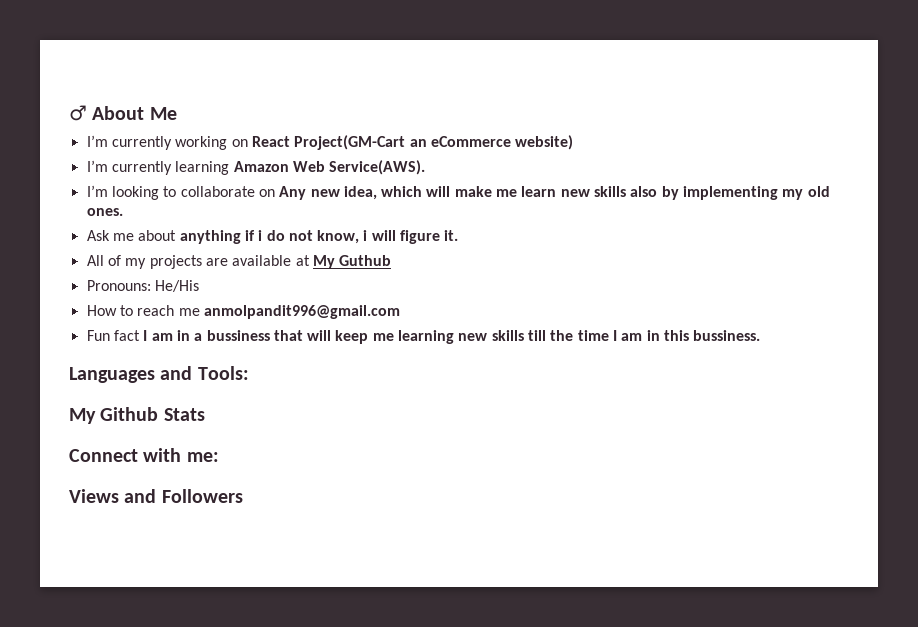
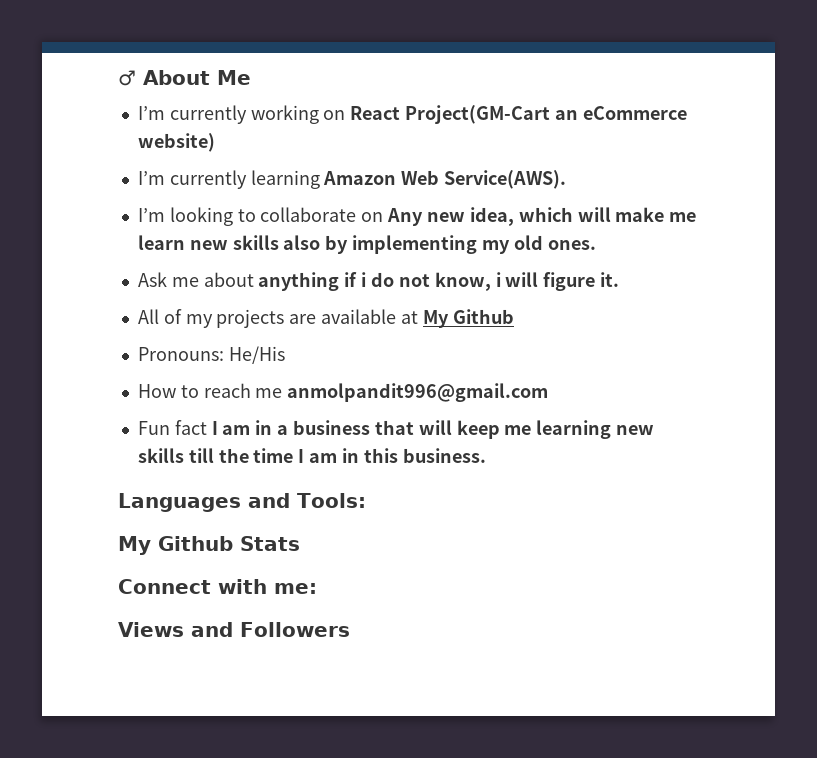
- All of my projects are available at My Guthub
+ All of my projects are available at My Github
- Fun fact I am in a bussiness that will keep me learning new skills till the time I am in this bussiness.
+ Fun fact I am in a business that will keep me learning new skills till the time I am in this business.

